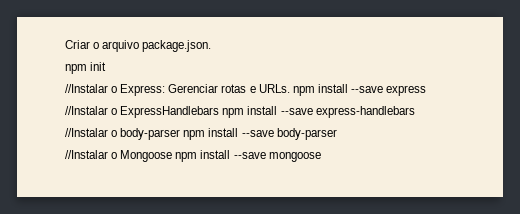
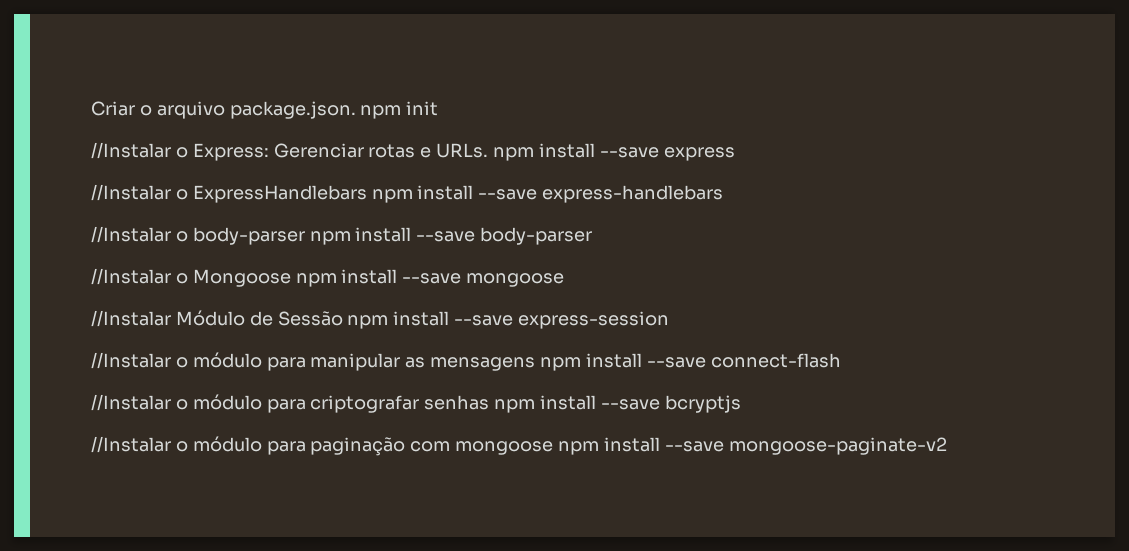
- Criar o arquivo package.json.
- npm init
+ Criar o arquivo package.json. npm init
+ //Instalar Módulo de Sessão npm install --save express-session
+ //Instalar o módulo para manipular as mensagens npm install --save connect-flash
+ //Instalar o módulo para criptografar senhas npm install --save bcryptjs
+ //Instalar o módulo para paginação com mongoose npm install --save mongoose-paginate-v2

